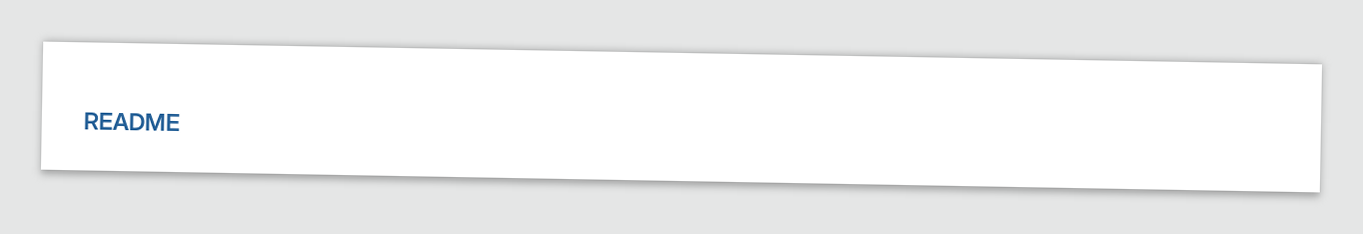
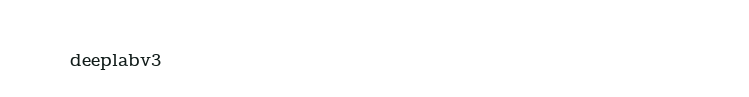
- README
+ deeplabv3

